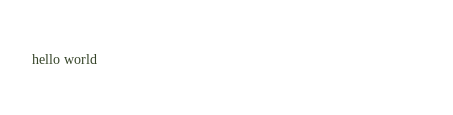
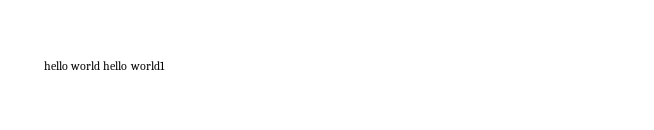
- hello world
+ hello world hello world1

